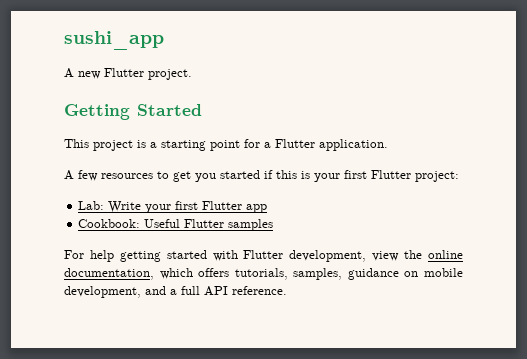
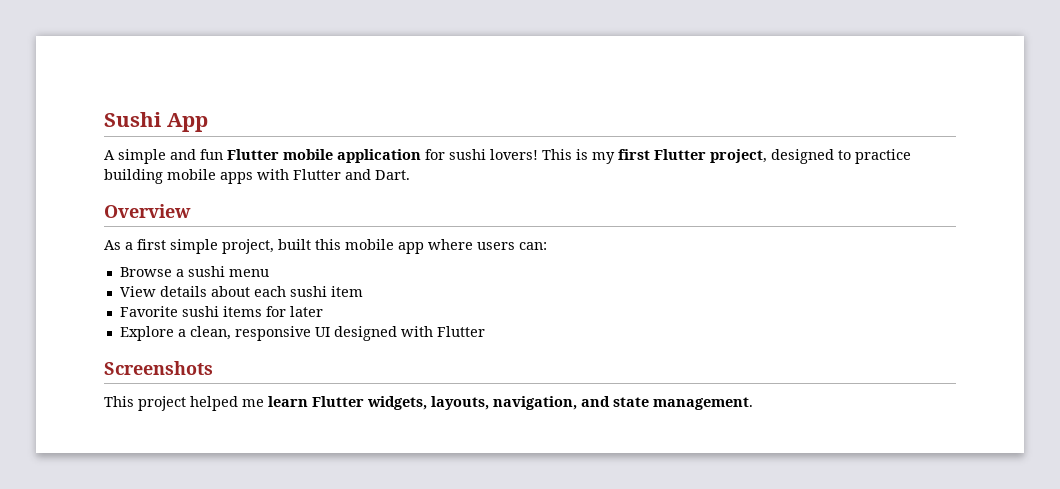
- sushi_app
- A new Flutter project.
- Getting Started
- This project is a starting point for a Flutter application.
- A few resources to get you started if this is your first Flutter project:
- Lab: Write your first Flutter app
- Cookbook: Useful Flutter samples
- For help getting started with Flutter development, view the online documentation, which offers tutorials, samples, guidance on mobile development, and a full API reference.
+ Sushi App
+ A simple and fun Flutter mobile application for sushi lovers! This is my first Flutter project, designed to practice building mobile apps with Flutter and Dart.
+ Overview
+ As a first simple project, built this mobile app where users can:
+ Browse a sushi menu
+ View details about each sushi item
+ Favorite sushi items for later
+ Explore a clean, responsive UI designed with Flutter
+ Screenshots
+ This project helped me learn Flutter widgets, layouts, navigation, and state management.

